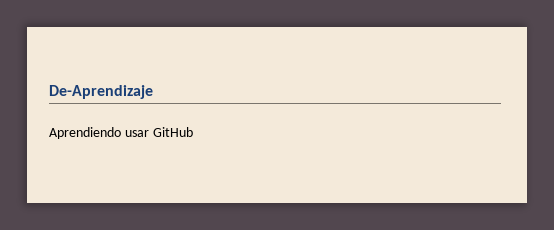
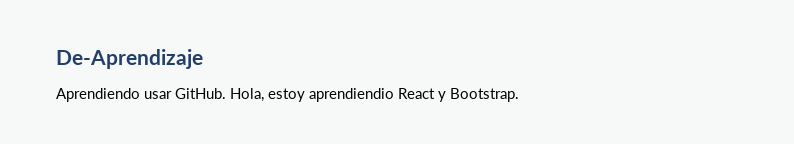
- Aprendiendo usar GitHub
+ Aprendiendo usar GitHub. Hola, estoy aprendiendio React y Bootstrap.

